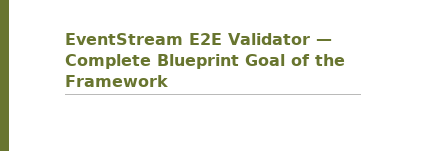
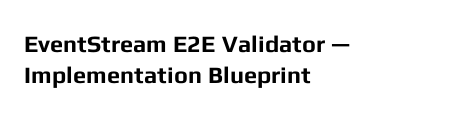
- EventStream E2E Validator — Complete Blueprint Goal of the Framework
+ EventStream E2E Validator — Implementation Blueprint

